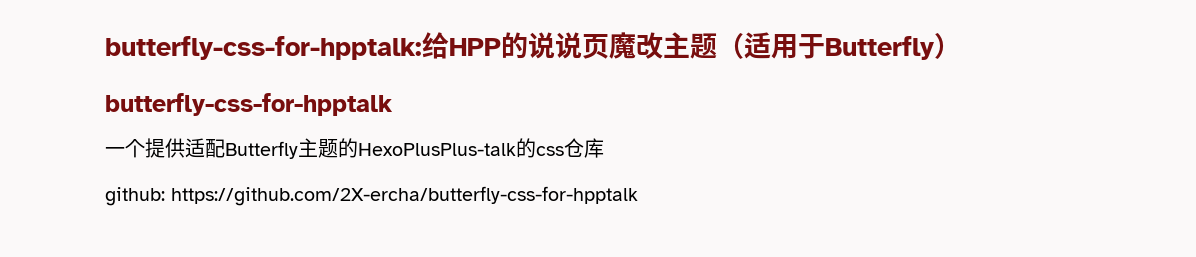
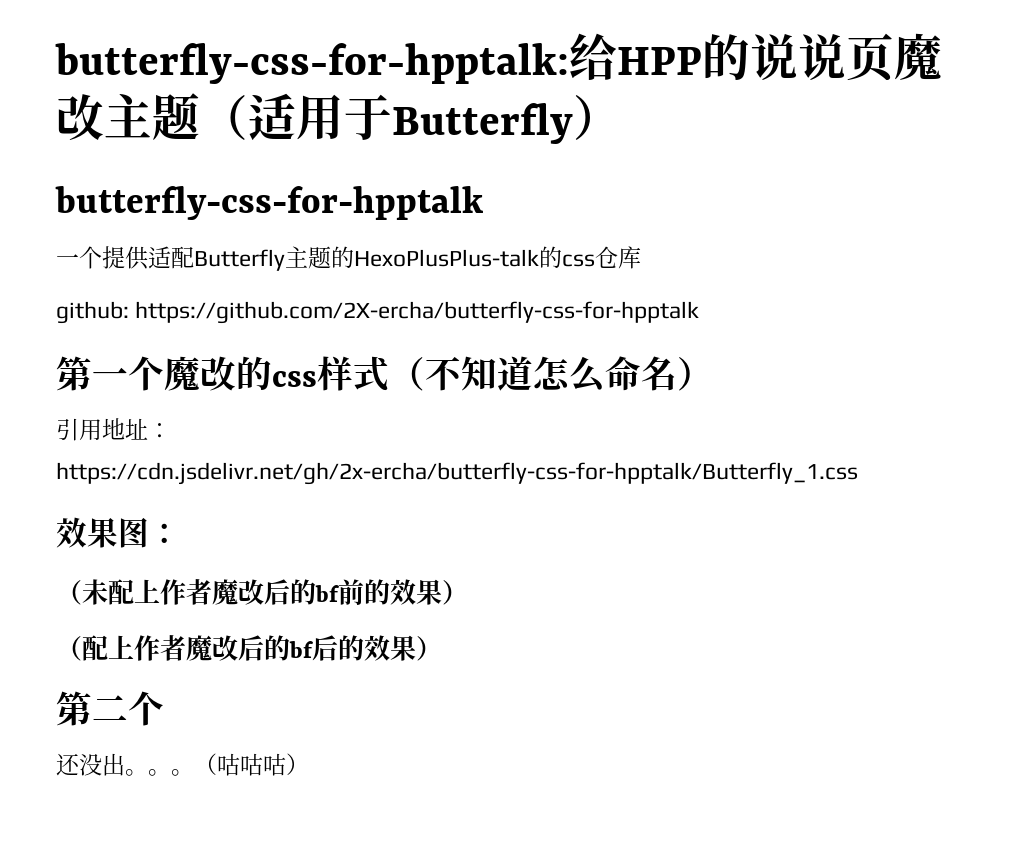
+ 第一个魔改的css样式（不知道怎么命名）
+ 引用地址：https://cdn.jsdelivr.net/gh/2x-ercha/butterfly-css-for-hpptalk/Butterfly_1.css
+ 效果图：
+ （未配上作者魔改后的bf前的效果）
+ （配上作者魔改后的bf后的效果）
+ 第二个
+ 还没出。。。（咕咕咕）

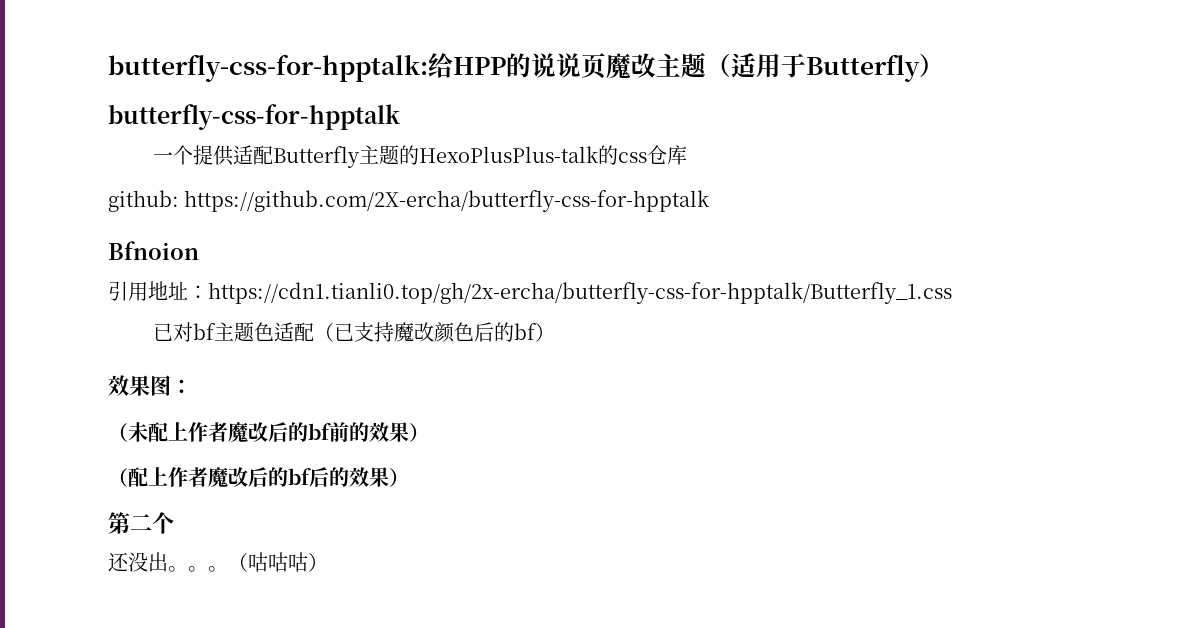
- 第一个魔改的css样式（不知道怎么命名）
- 引用地址：https://cdn.jsdelivr.net/gh/2x-ercha/butterfly-css-for-hpptalk/Butterfly_1.css
+ Bfnoion
+ 引用地址：https://cdn1.tianli0.top/gh/2x-ercha/butterfly-css-for-hpptalk/Butterfly_1.css
+ 已对bf主题色适配（已支持魔改颜色后的bf）

